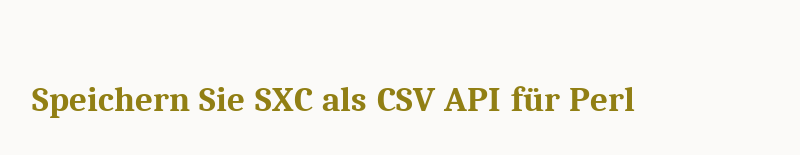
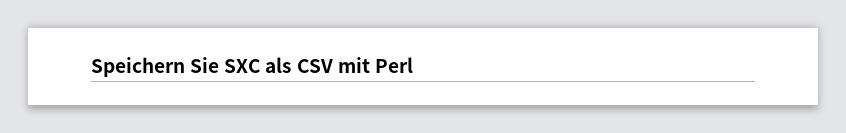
- Speichern Sie SXC als CSV API für Perl
+ Speichern Sie SXC als CSV mit Perl

